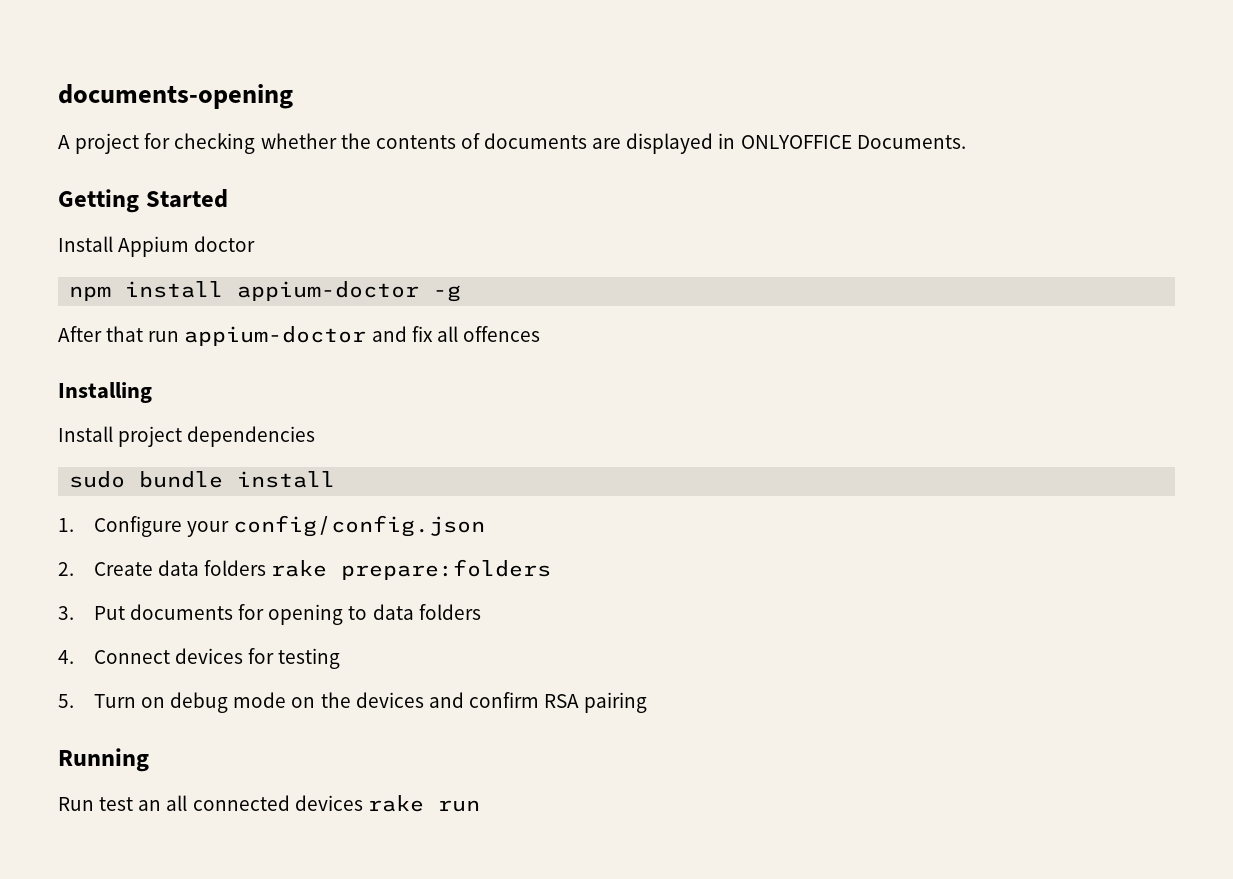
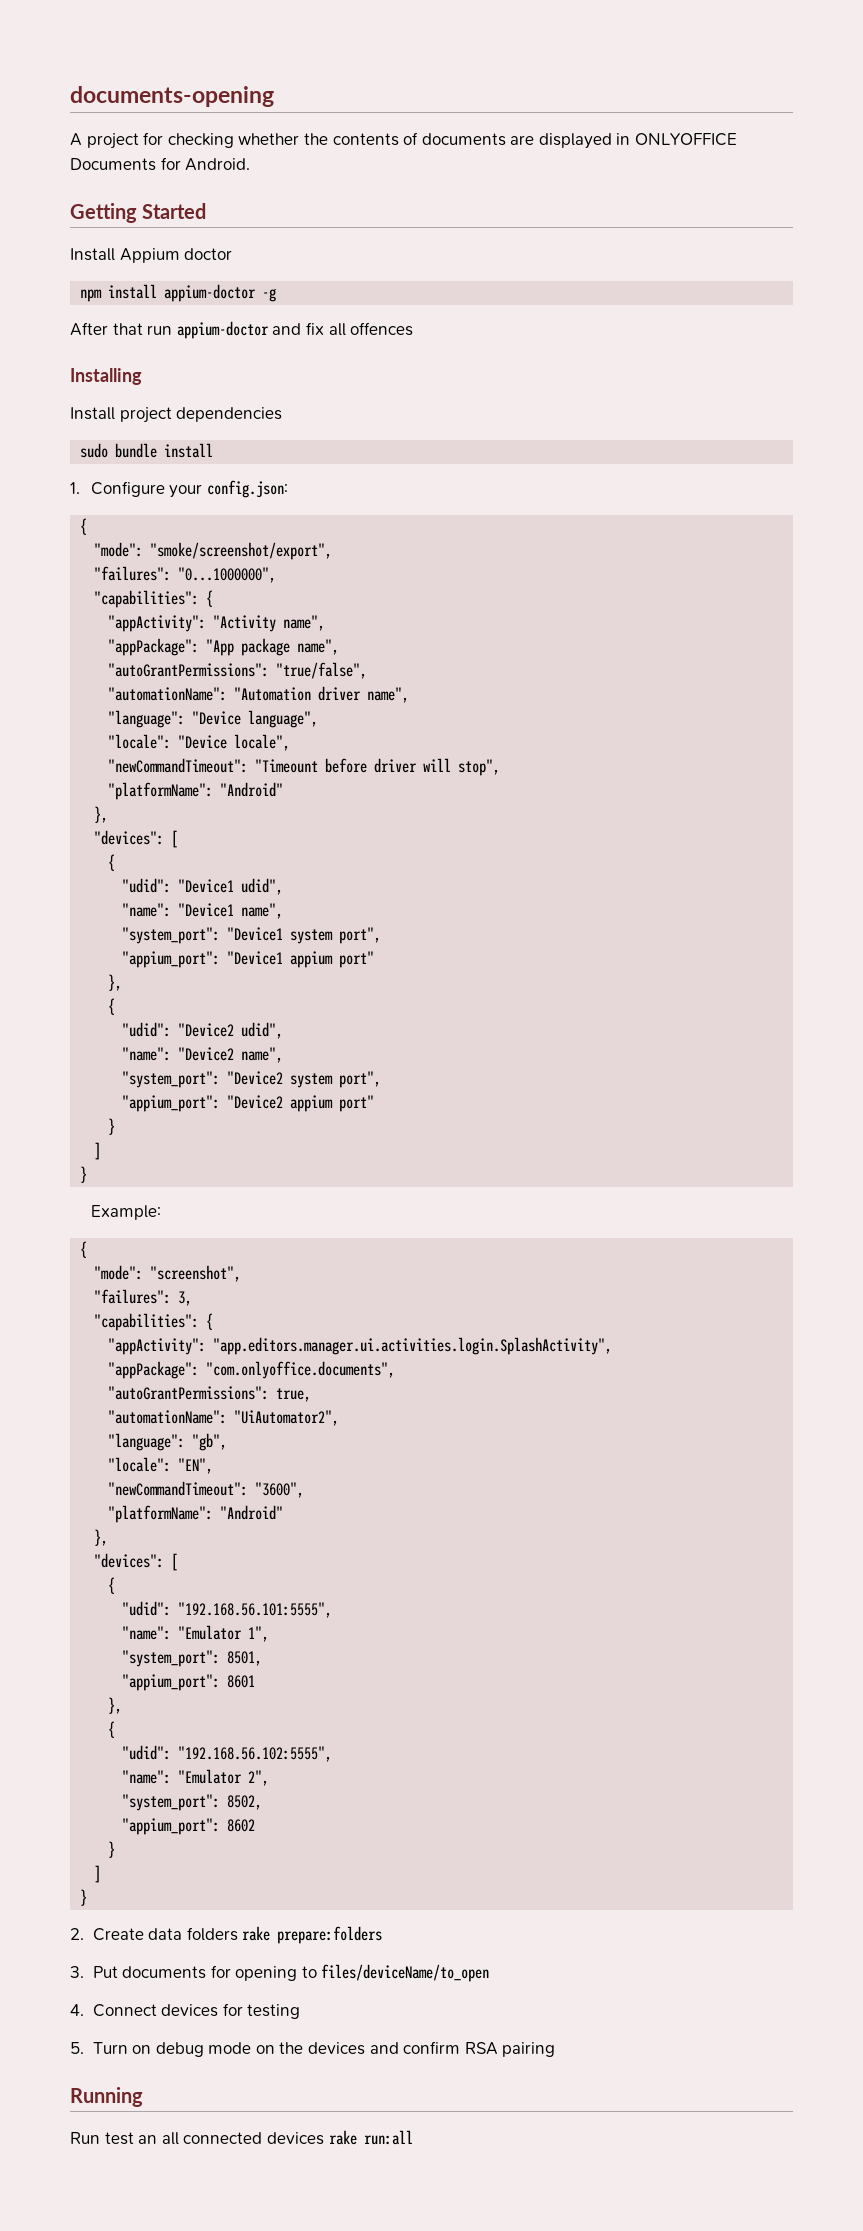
- A project for checking whether the contents of documents are displayed in ONLYOFFICE Documents.
+ A project for checking whether the contents of documents are displayed in ONLYOFFICE Documents for Android.
- 1. Configure your config/config.json
+ 1. Configure your config.json:
+ {
+ "mode": "smoke/screenshot/export",
+ "failures": "0...1000000",
+ "capabilities": {
+ "appActivity": "Activity name",
+ "appPackage": "App package name",
+ "autoGrantPermissions": "true/false",
+ "automationName": "Automation driver name",
+ "language": "Device language",
+ "locale": "Device locale",
+ "newCommandTimeout": "Timeount before driver will stop",
+ "platformName": "Android"
+ },
+ "devices": [
+ {
+ "udid": "Device1 udid",
+ "name": "Device1 name",
+ "system_port": "Device1 system port",
+ "appium_port": "Device1 appium port"
+ },
+ {
+ "udid": "Device2 udid",
+ "name": "Device2 name",
+ "system_port": "Device2 system port",
+ "appium_port": "Device2 appium port"
+ }
+ ]
+ }
+ Example:
+ {
+ "mode": "screenshot",
+ "failures": 3,
+ "capabilities": {
+ "appActivity": "app.editors.manager.ui.activities.login.SplashActivity",
+ "appPackage": "com.onlyoffice.documents",
+ "autoGrantPermissions": true,
+ "automationName": "UiAutomator2",
+ "language": "gb",
+ "locale": "EN",
+ "newCommandTimeout": "3600",
+ "platformName": "Android"
+ },
+ "devices": [
+ {
+ "udid": "192.168.56.101:5555",
+ "name": "Emulator 1",
+ "system_port": 8501,
+ "appium_port": 8601
+ },
+ {
+ "udid": "192.168.56.102:5555",
+ "name": "Emulator 2",
+ "system_port": 8502,
+ "appium_port": 8602
+ }
+ ]
+ }
- 3. Put documents for opening to data folders
+ 3. Put documents for opening to files/deviceName/to_open
- Run test an all connected devices rake run
+ Run test an all connected devices rake run:all

